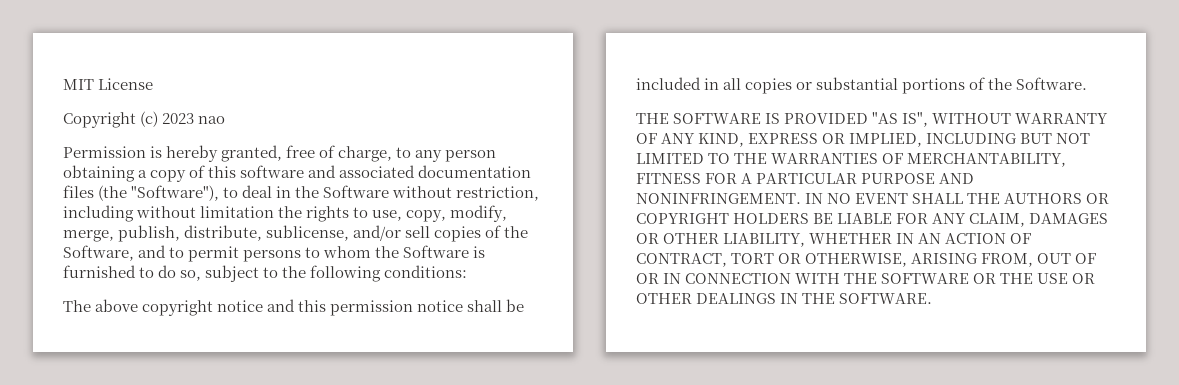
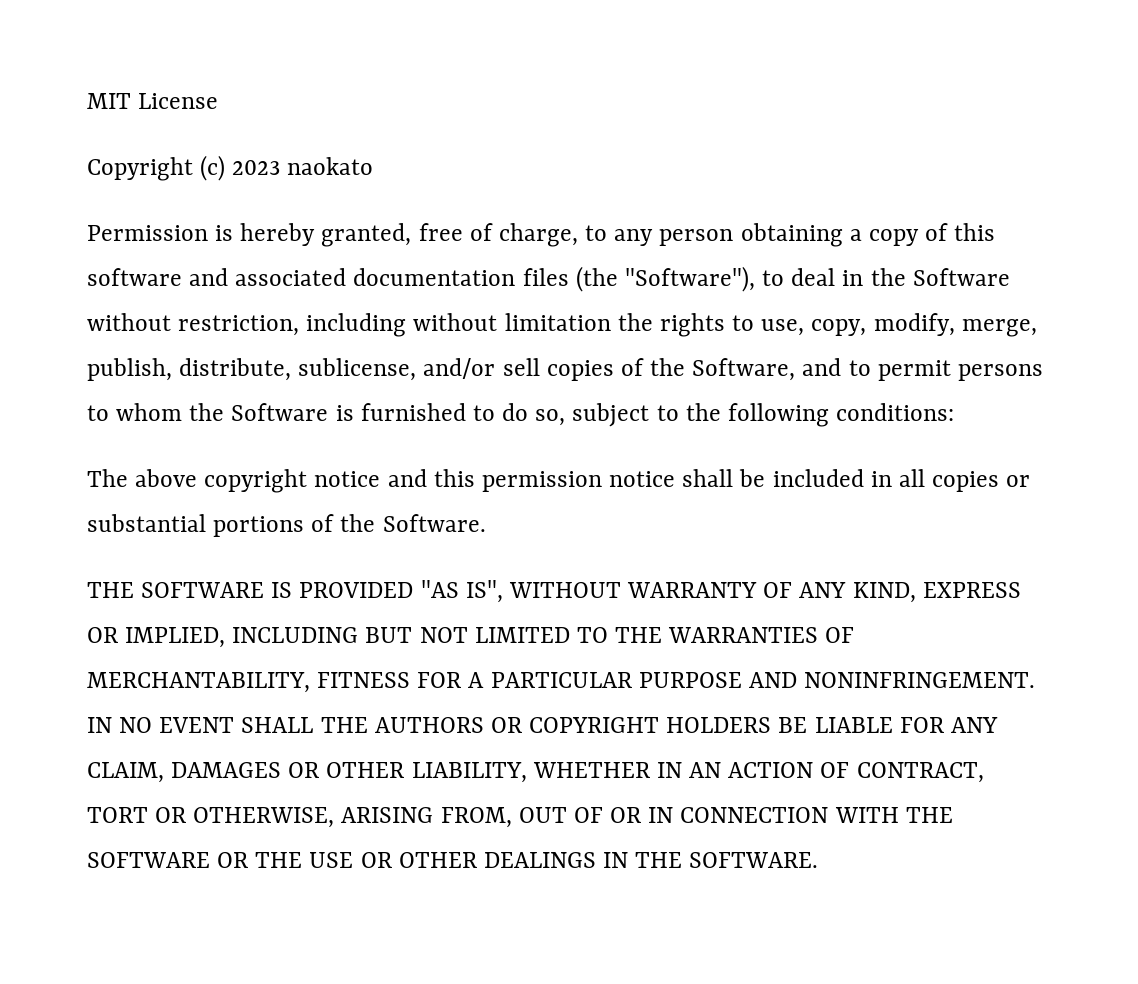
- Copyright (c) 2023 nao
+ Copyright (c) 2023 naokato

